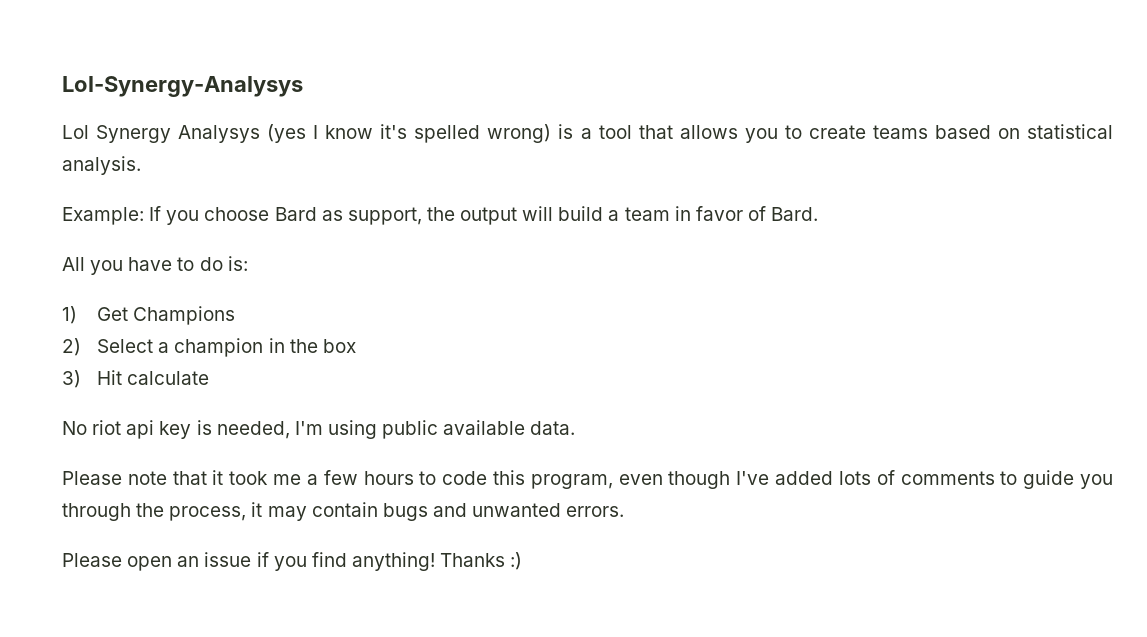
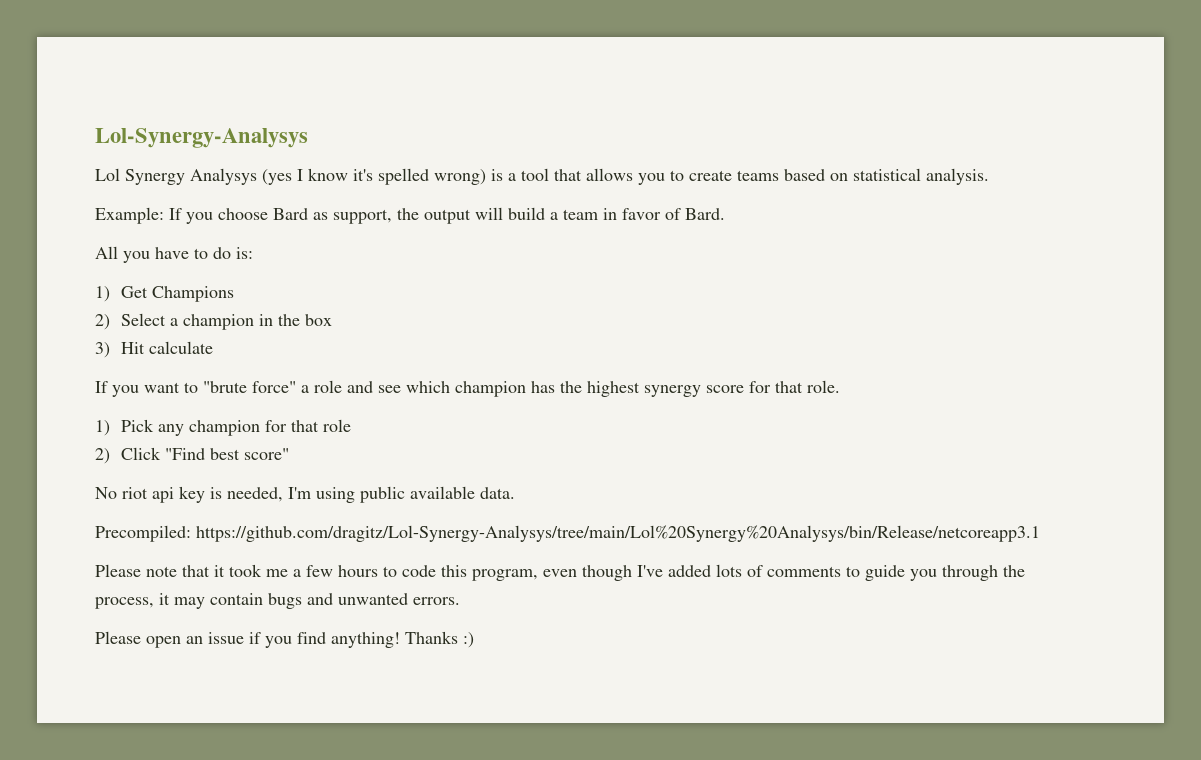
+ If you want to "brute force" a role and see which champion has the highest synergy score for that role.
+ 1) Pick any champion for that role
+ 2) Click "Find best score"
+ Precompiled: https://github.com/dragitz/Lol-Synergy-Analysys/tree/main/Lol%20Synergy%20Analysys/bin/Release/netcoreapp3.1

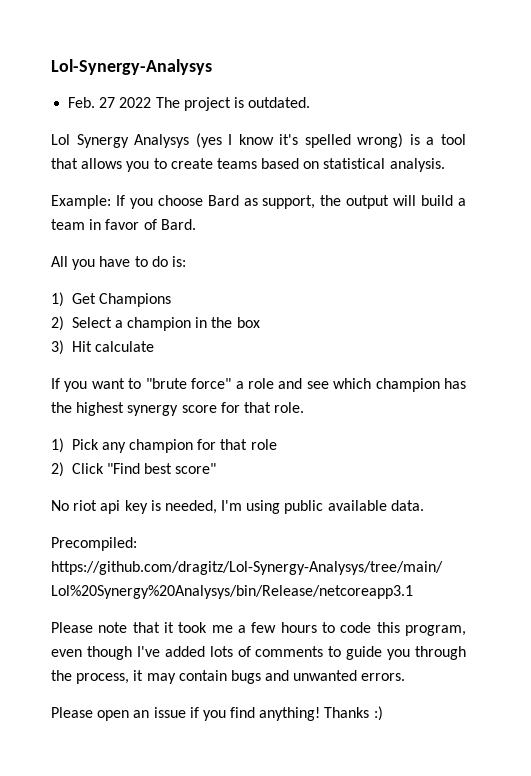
+ Feb. 27 2022 The project is outdated.

